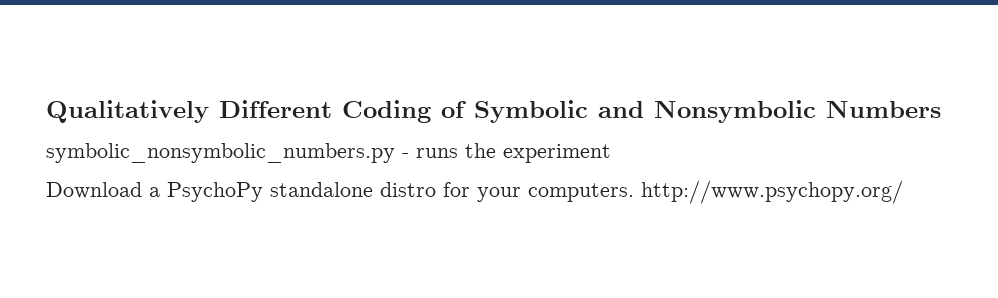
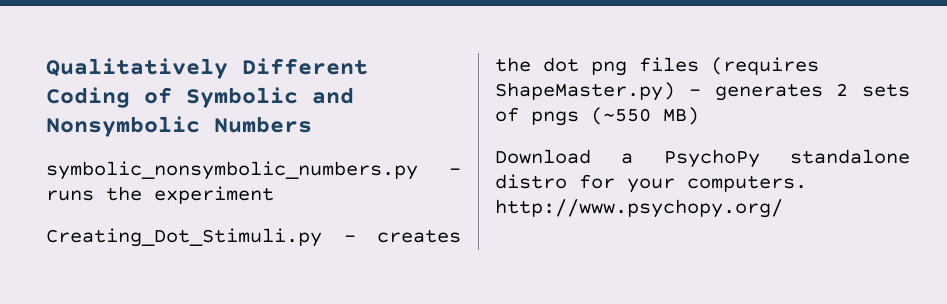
+ Creating_Dot_Stimuli.py - creates the dot png files (requires ShapeMaster.py) - generates 2 sets of pngs (~550 MB)

